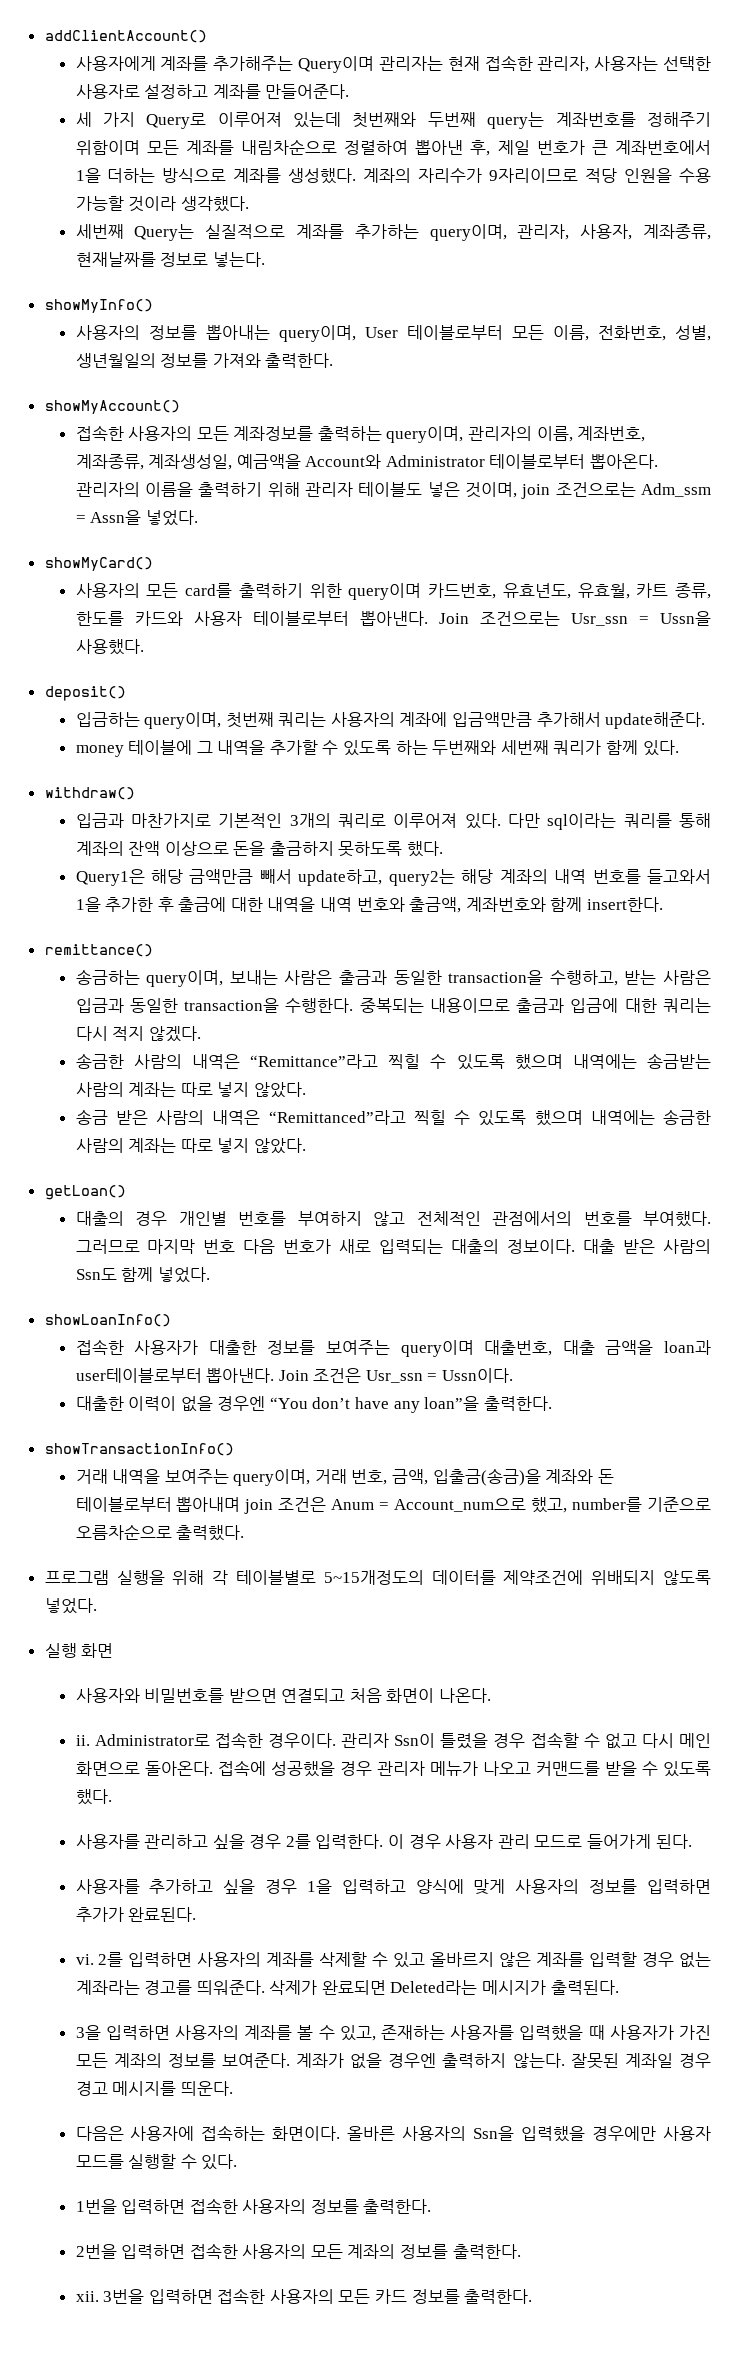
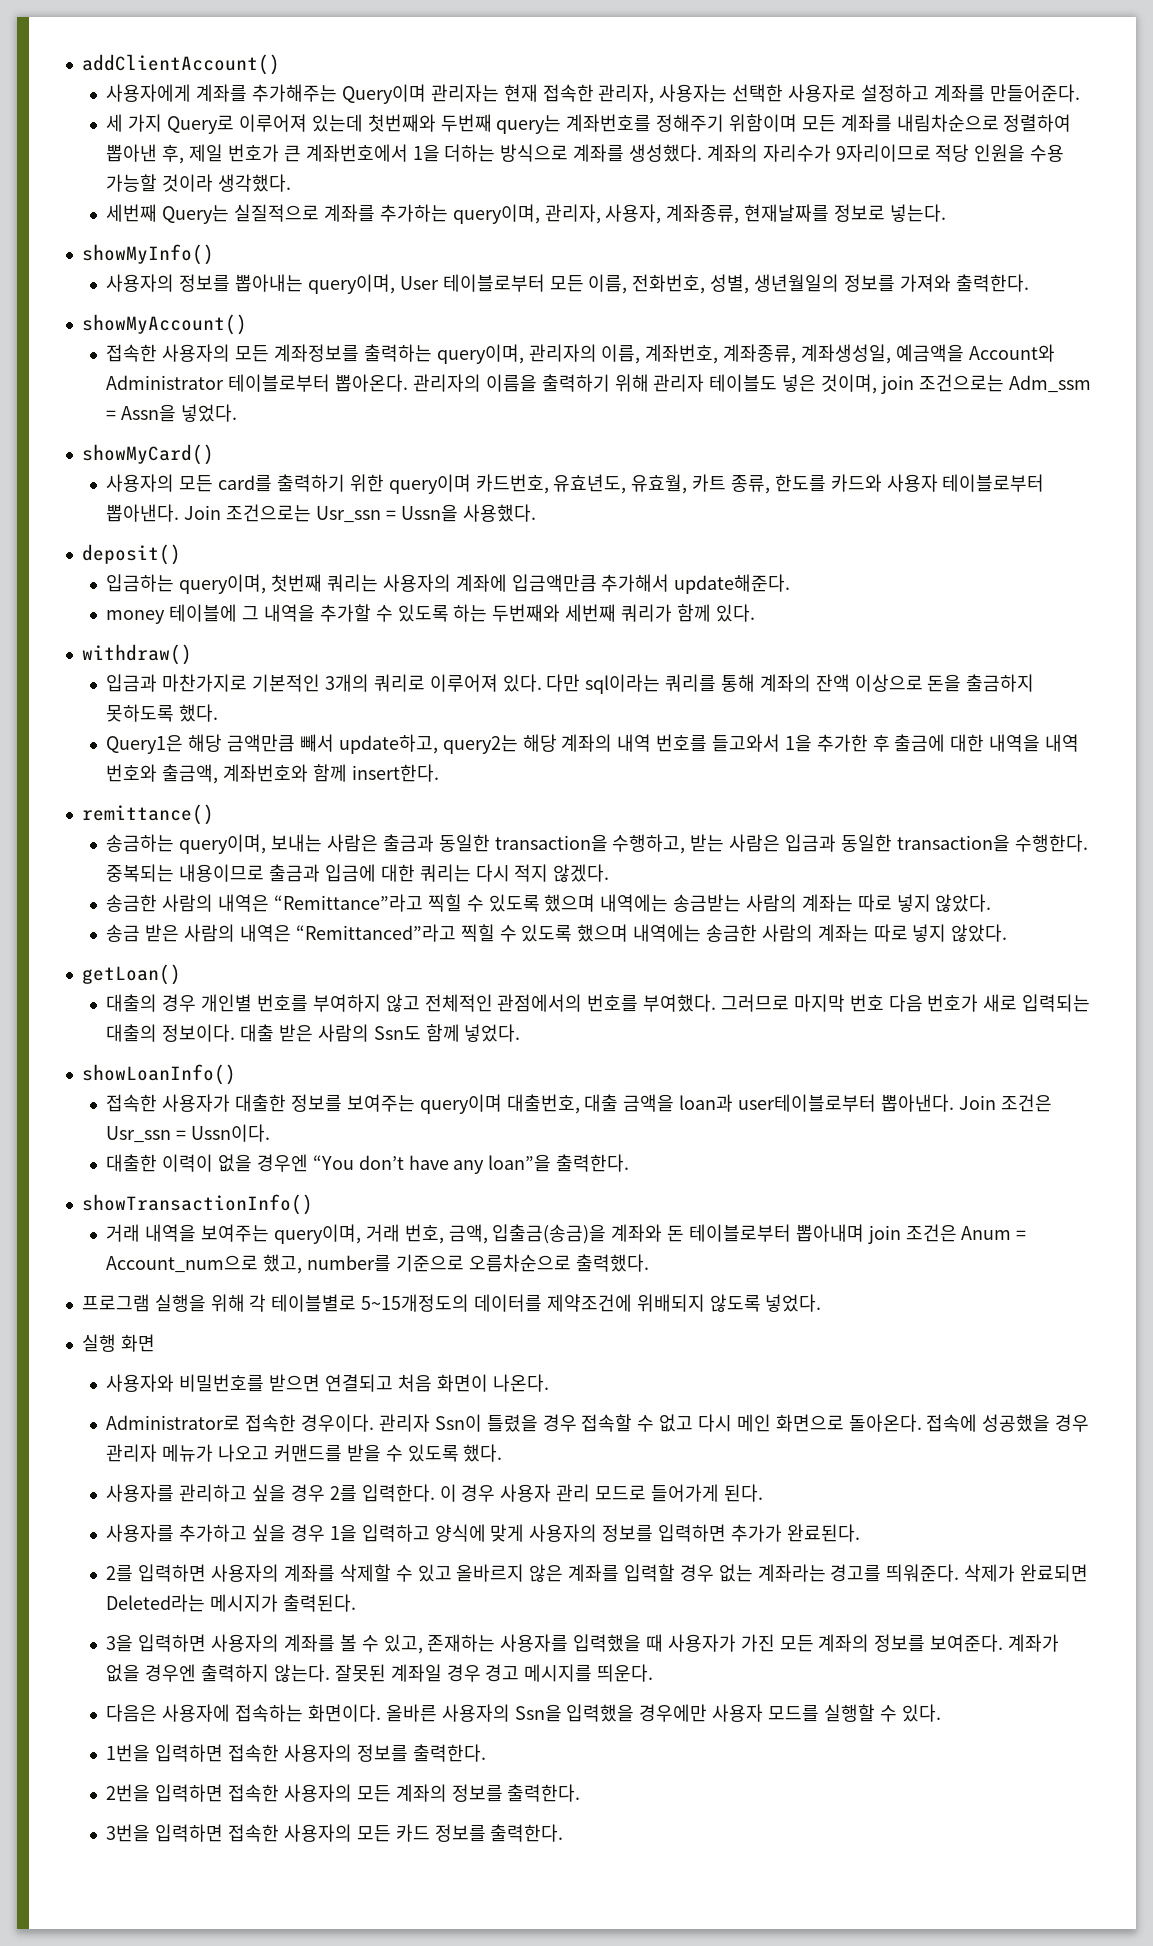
- ii.
- vi.
- xii.

